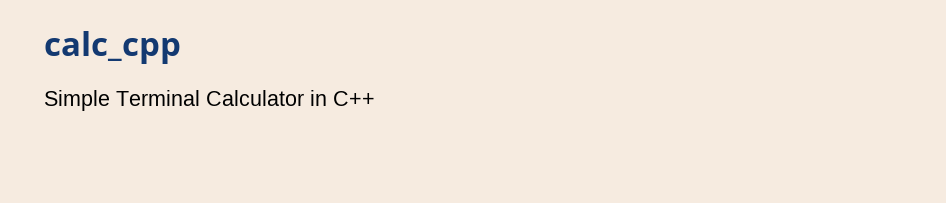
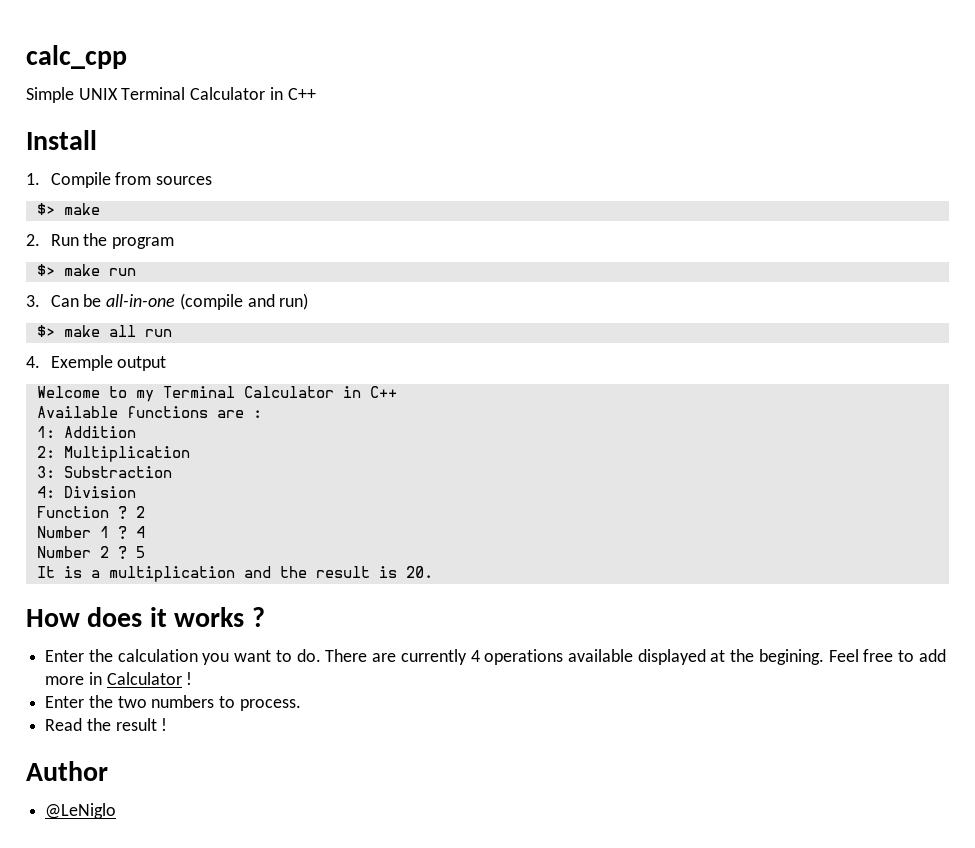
- Simple Terminal Calculator in C++
+ Simple UNIX Terminal Calculator in C++
+ Install
+ 1. Compile from sources
+ $> make
+ 2. Run the program
+ $> make run
+ 3. Can be all-in-one (compile and run)
+ $> make all run
+ 4. Exemple output
+ Welcome to my Terminal Calculator in C++
+ Available functions are :
+ 1: Addition
+ 2: Multiplication
+ 3: Substraction
+ 4: Division
+ Function ? 2
+ Number 1 ? 4
+ Number 2 ? 5
+ It is a multiplication and the result is 20.
+ How does it works ?
+ Enter the calculation you want to do. There are currently 4 operations available displayed at the begining. Feel free to add more in Calculator !
+ Enter the two numbers to process.
+ Read the result !
+ Author
+ @LeNiglo

